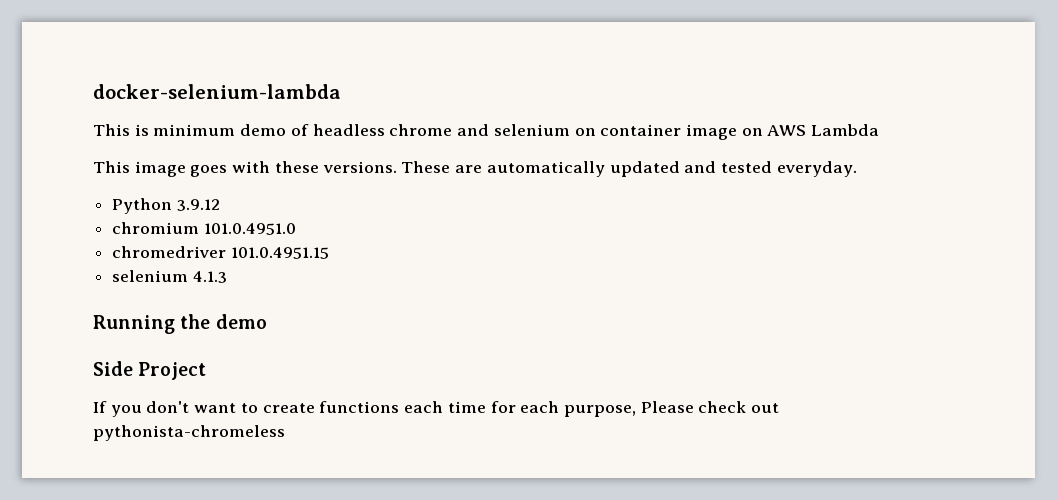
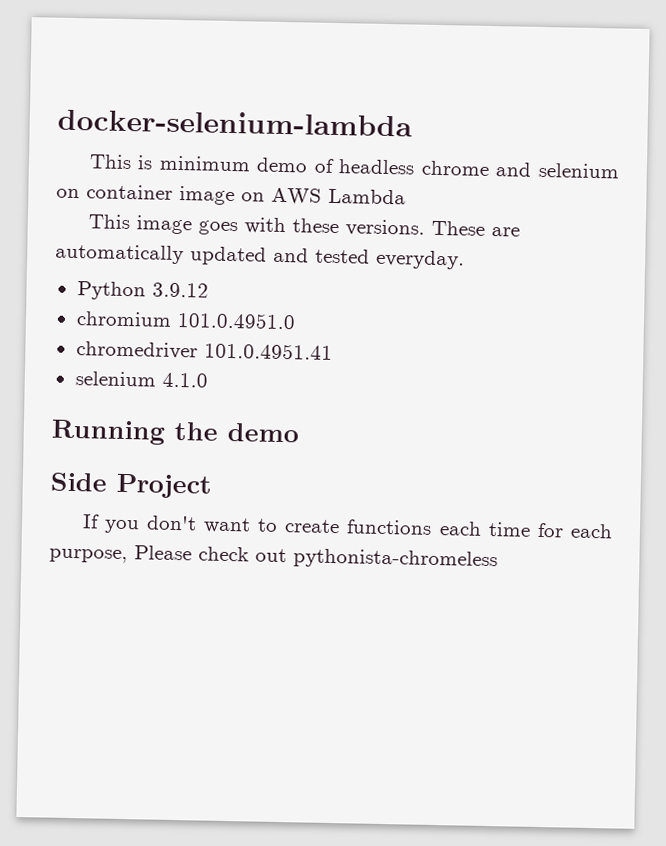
- chromedriver 101.0.4951.15
- selenium 4.1.3
+ chromedriver 101.0.4951.41
+ selenium 4.1.0

